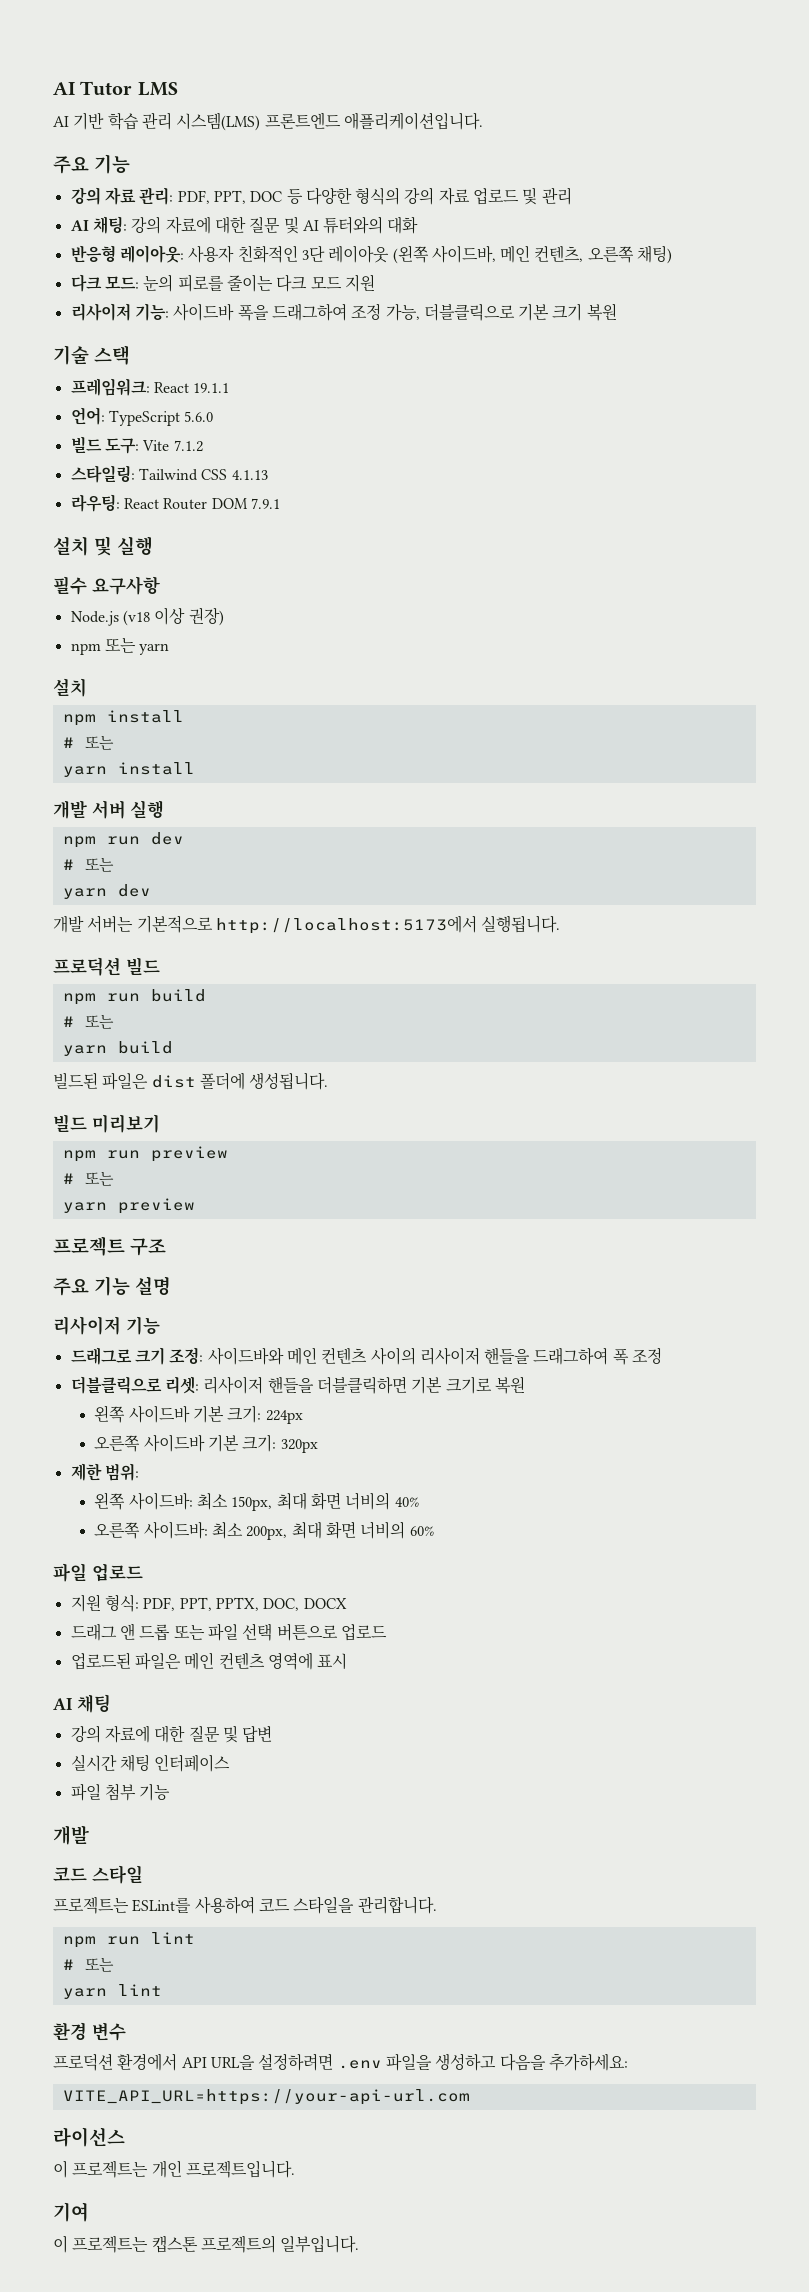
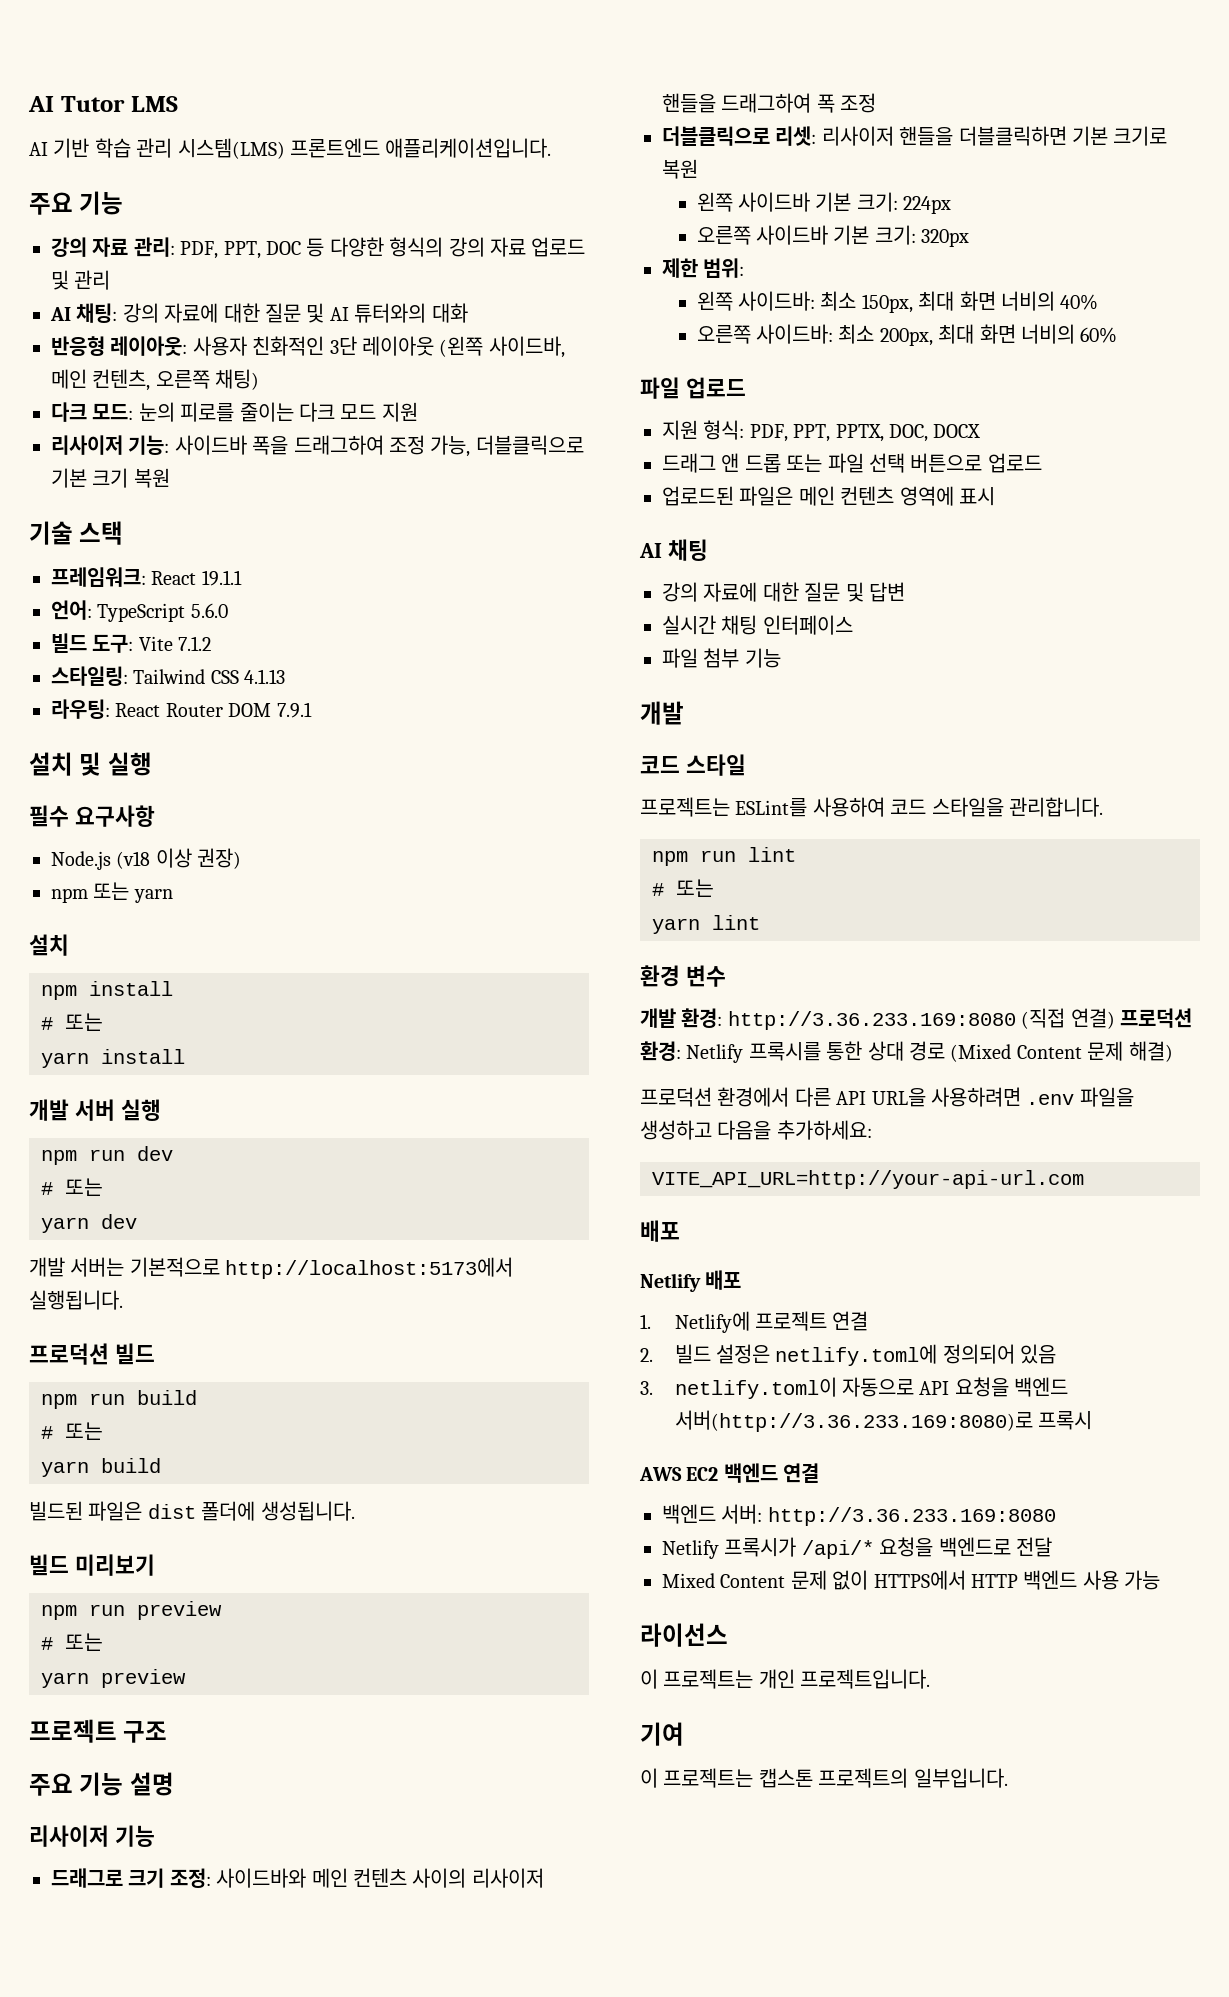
+ 개발 환경: http://3.36.233.169:8080 (직접 연결) 프로덕션 환경: Netlify 프록시를 통한 상대 경로 (Mixed Content 문제 해결)
- 프로덕션 환경에서 API URL을 설정하려면 .env 파일을 생성하고 다음을 추가하세요:
+ 프로덕션 환경에서 다른 API URL을 사용하려면 .env 파일을 생성하고 다음을 추가하세요:
- VITE_API_URL=https://your-api-url.com
+ VITE_API_URL=http://your-api-url.com
+ 배포
+ Netlify 배포
+ 1. Netlify에 프로젝트 연결
+ 2. 빌드 설정은 netlify.toml에 정의되어 있음
+ 3. netlify.toml이 자동으로 API 요청을 백엔드 서버(http://3.36.233.169:8080)로 프록시
+ AWS EC2 백엔드 연결
+ 백엔드 서버: http://3.36.233.169:8080
+ Netlify 프록시가 /api/* 요청을 백엔드로 전달
+ Mixed Content 문제 없이 HTTPS에서 HTTP 백엔드 사용 가능

